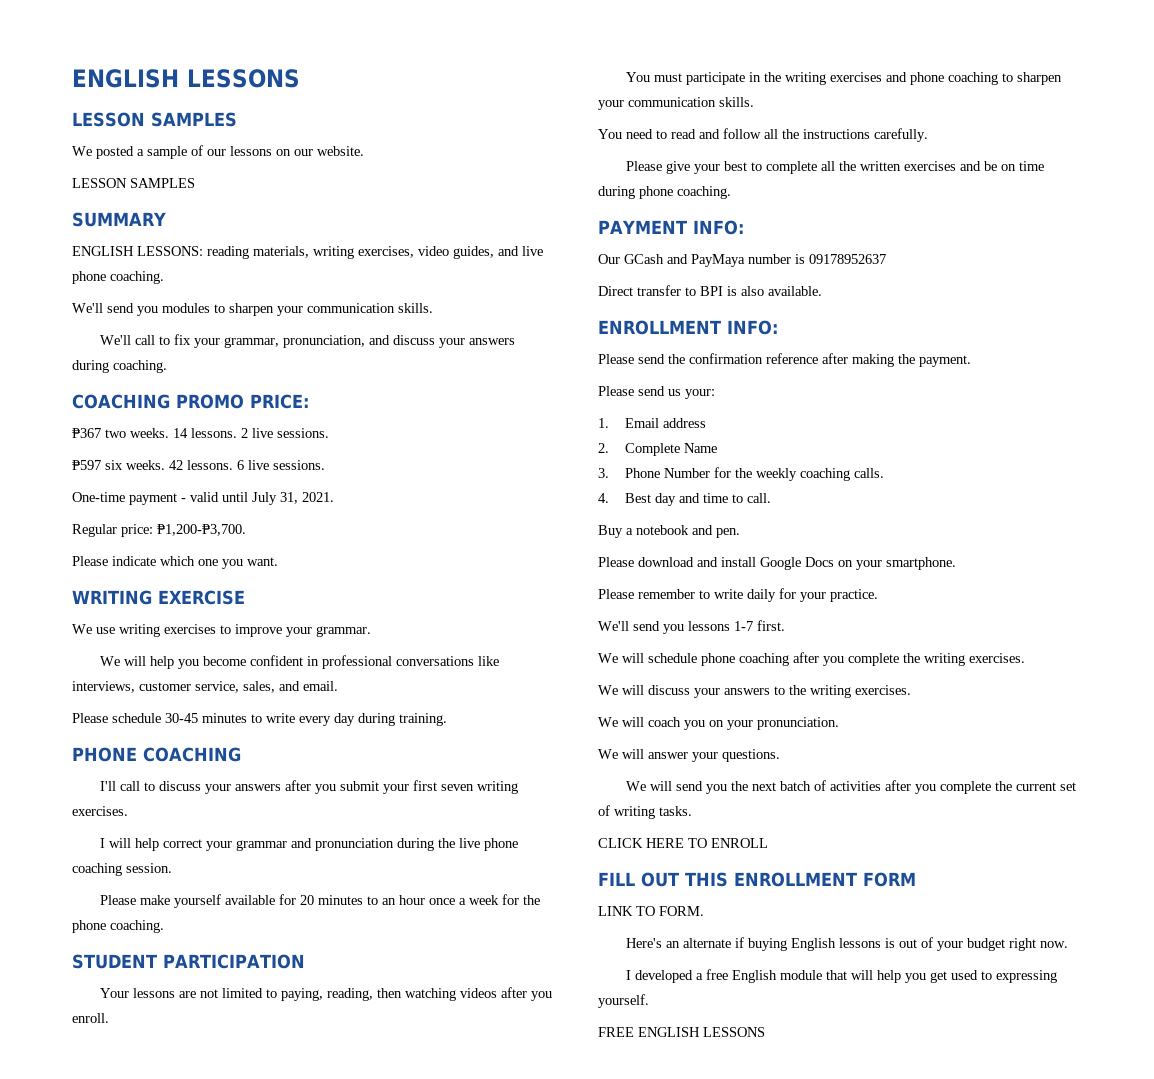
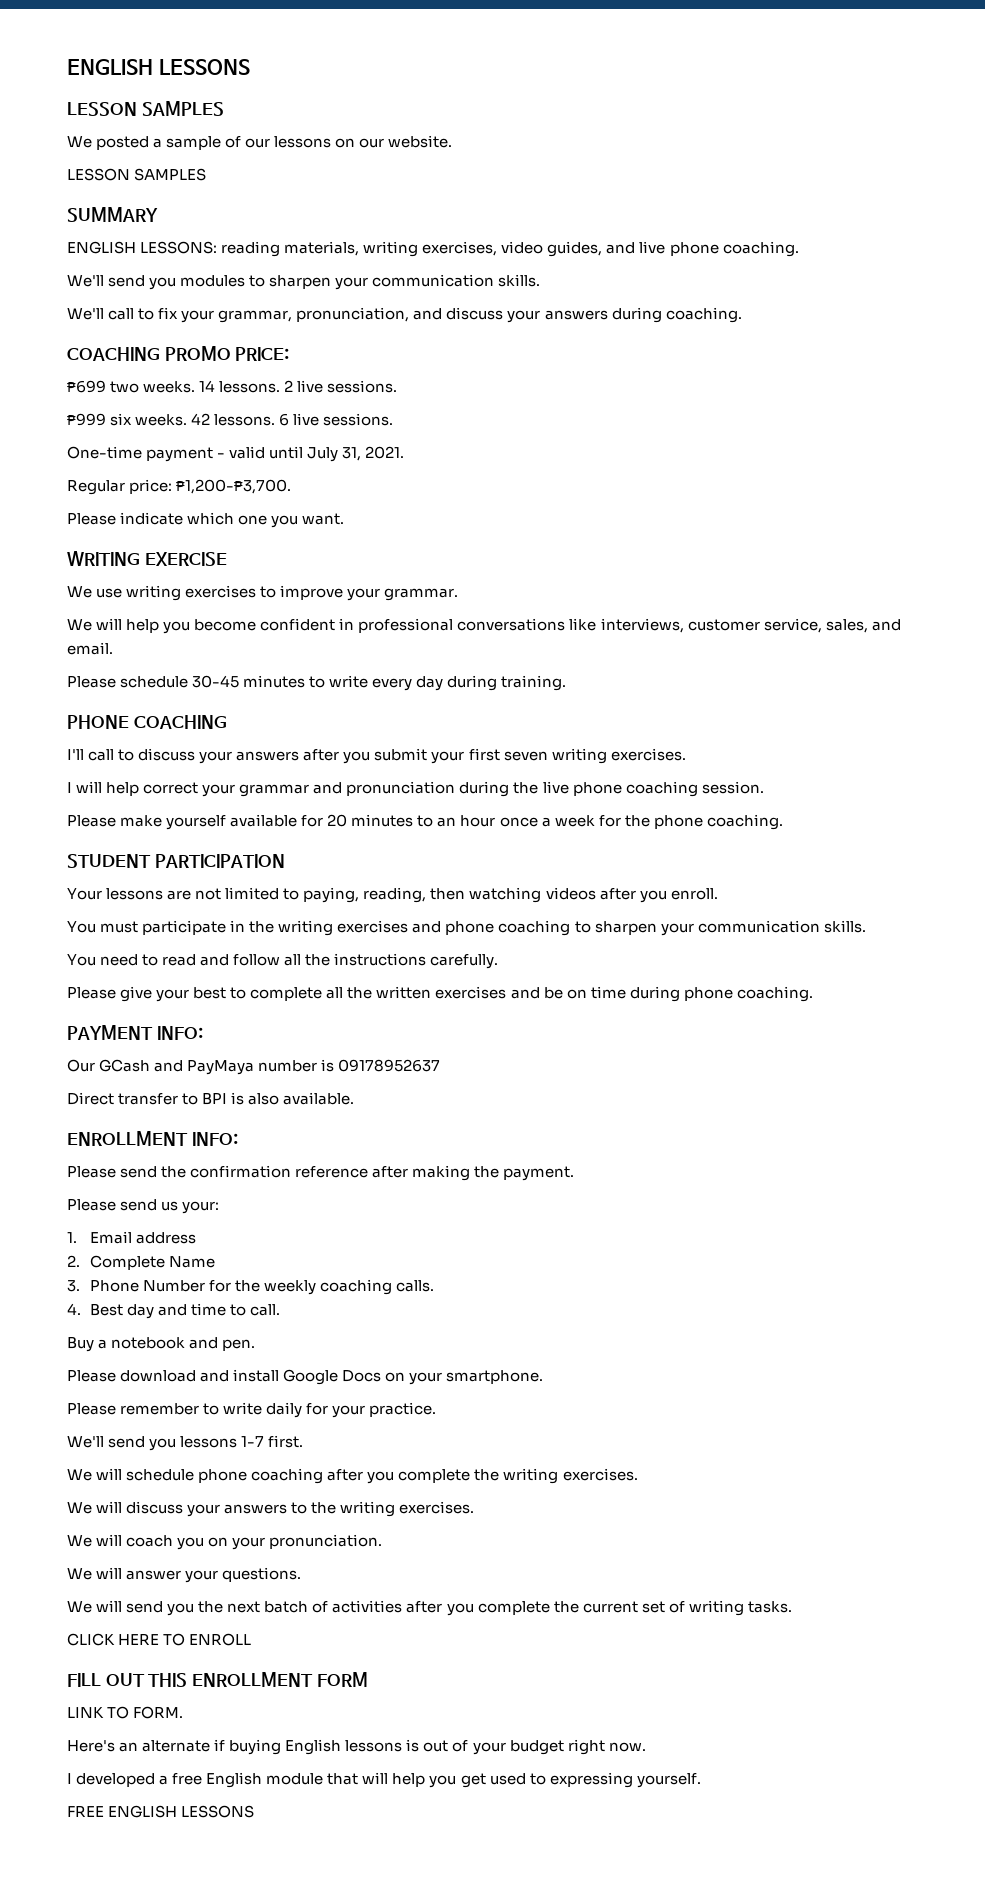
- ₱367 two weeks.
+ ₱699 two weeks.
- ₱597 six weeks.
+ ₱999 six weeks.

